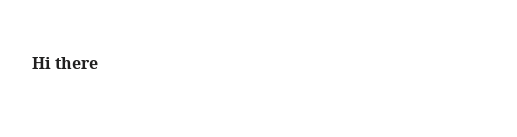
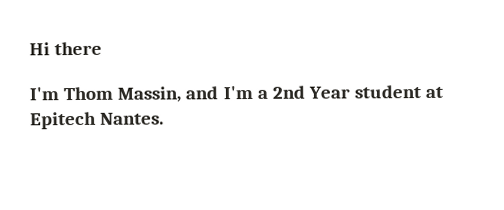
+ I'm Thom Massin, and I'm a 2nd Year student at Epitech Nantes.

